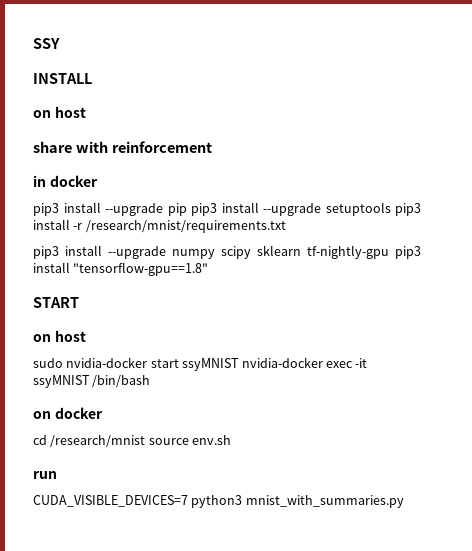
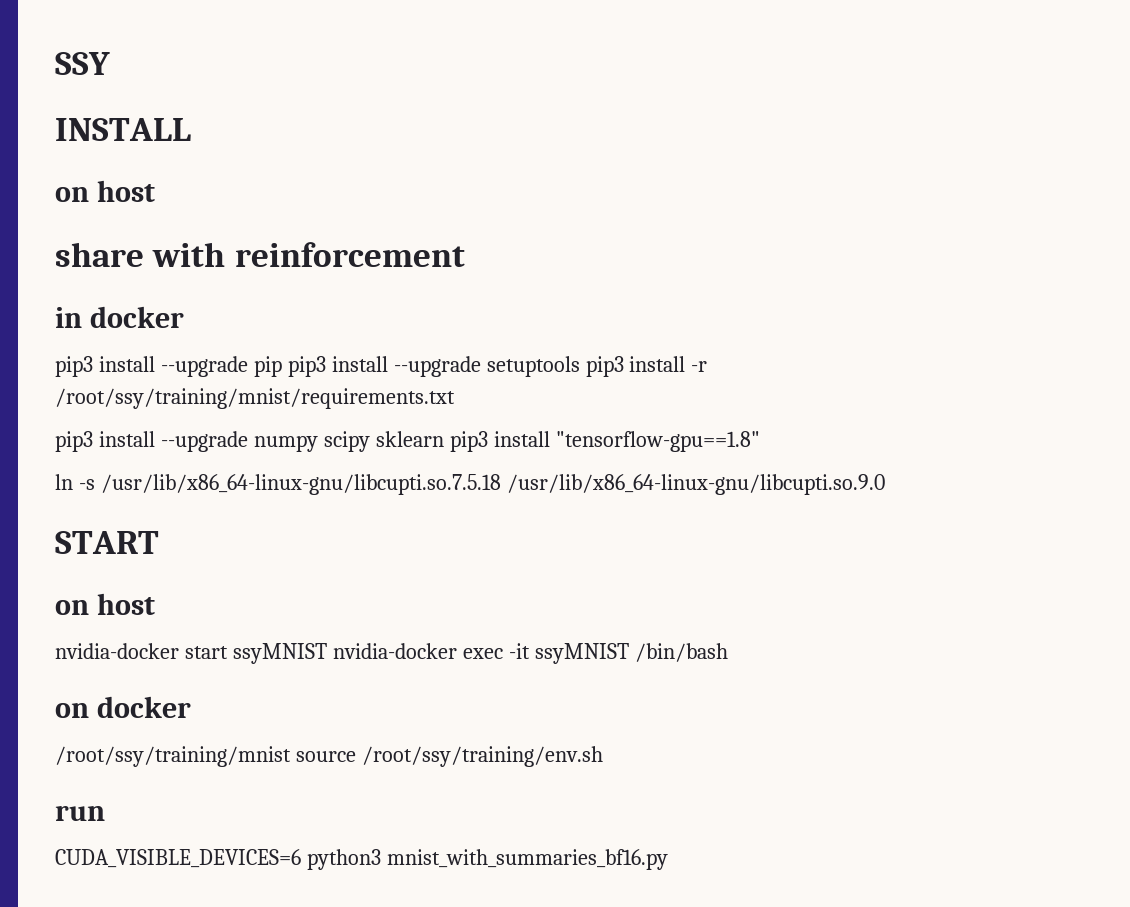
- pip3 install --upgrade pip pip3 install --upgrade setuptools pip3 install -r /research/mnist/requirements.txt
+ pip3 install --upgrade pip pip3 install --upgrade setuptools pip3 install -r /root/ssy/training/mnist/requirements.txt
- pip3 install --upgrade numpy scipy sklearn tf-nightly-gpu pip3 install "tensorflow-gpu==1.8"
+ pip3 install --upgrade numpy scipy sklearn pip3 install "tensorflow-gpu==1.8"
+ ln -s /usr/lib/x86_64-linux-gnu/libcupti.so.7.5.18 /usr/lib/x86_64-linux-gnu/libcupti.so.9.0
- sudo nvidia-docker start ssyMNIST nvidia-docker exec -it ssyMNIST /bin/bash
+ nvidia-docker start ssyMNIST nvidia-docker exec -it ssyMNIST /bin/bash
- cd /research/mnist source env.sh
+ /root/ssy/training/mnist source /root/ssy/training/env.sh
  run
- CUDA_VISIBLE_DEVICES=7 python3 mnist_with_summaries.py
+ CUDA_VISIBLE_DEVICES=6 python3 mnist_with_summaries_bf16.py

